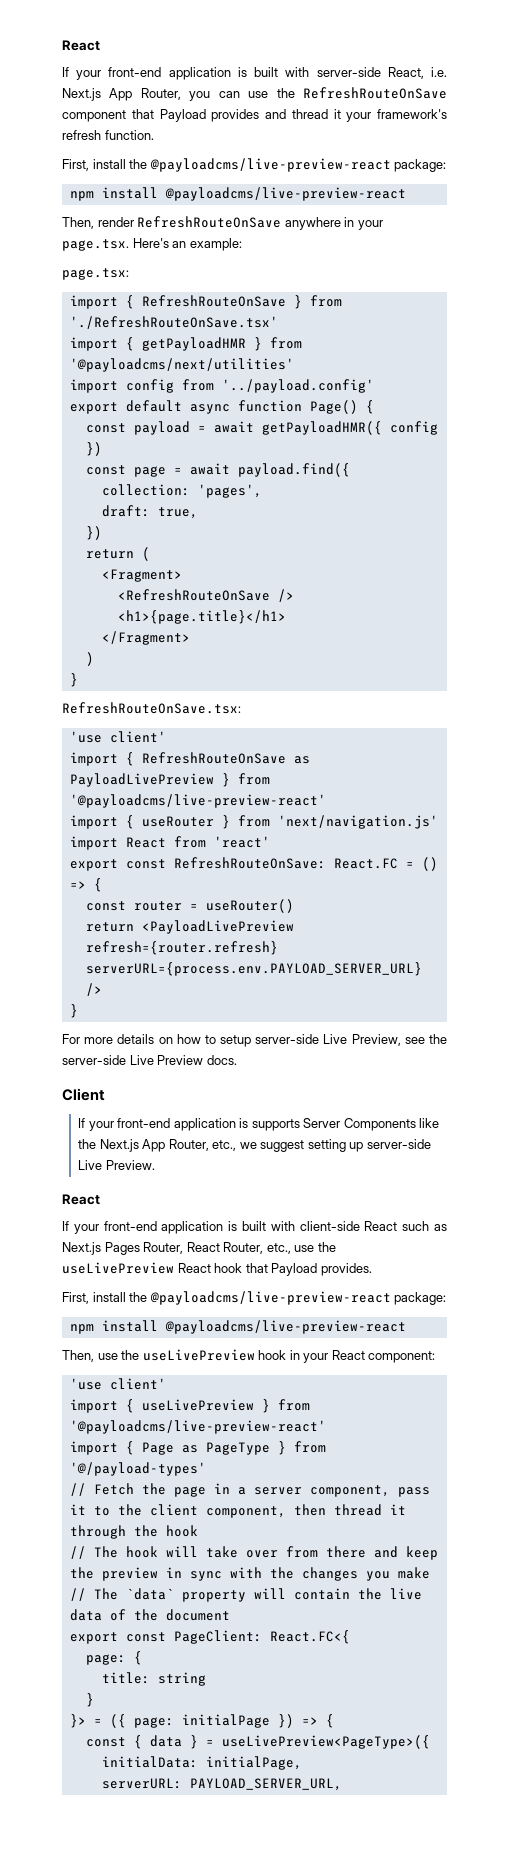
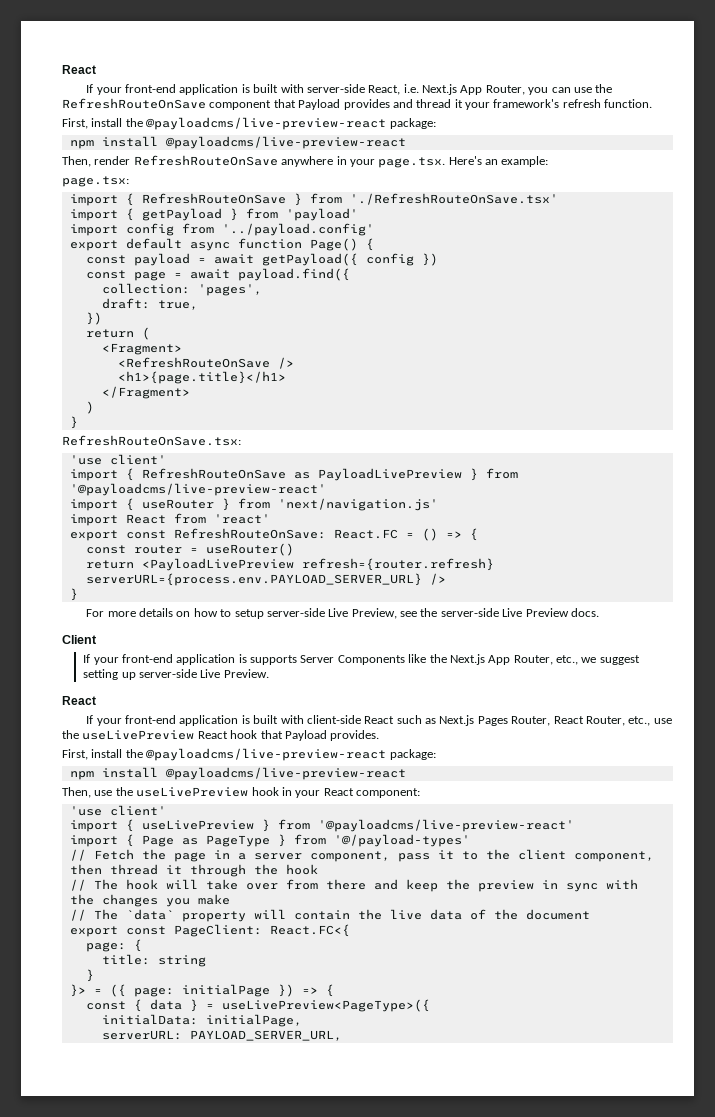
- import { getPayloadHMR } from '@payloadcms/next/utilities'
+ import { getPayload } from 'payload'
- const payload = await getPayloadHMR({ config })
+ const payload = await getPayload({ config })

